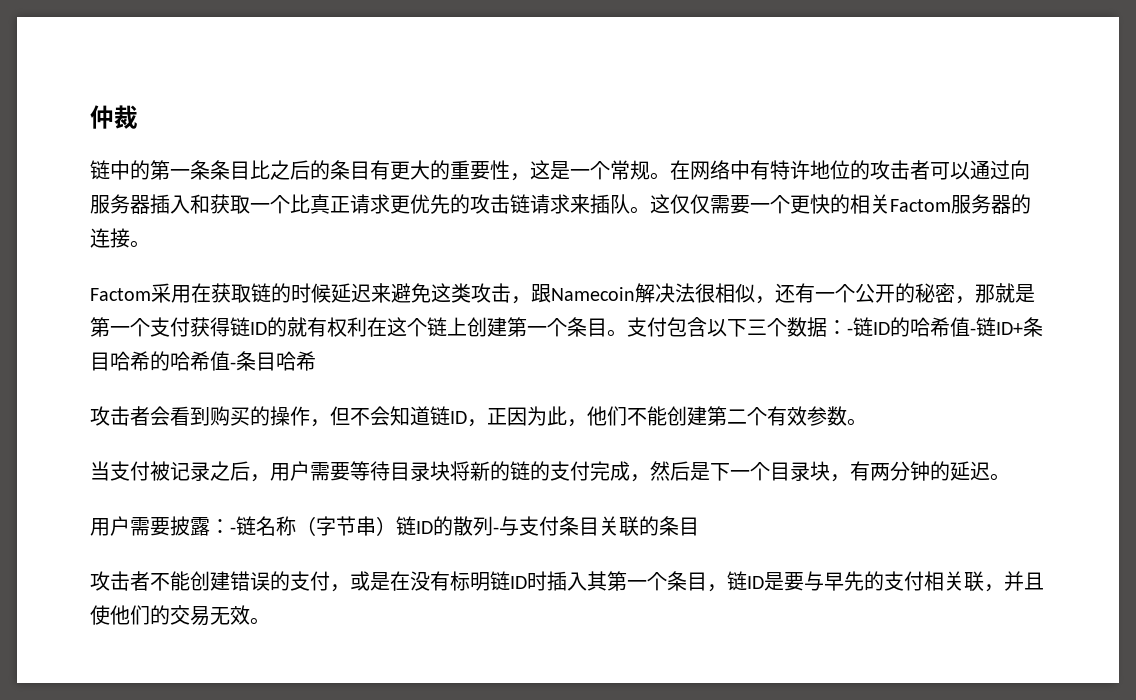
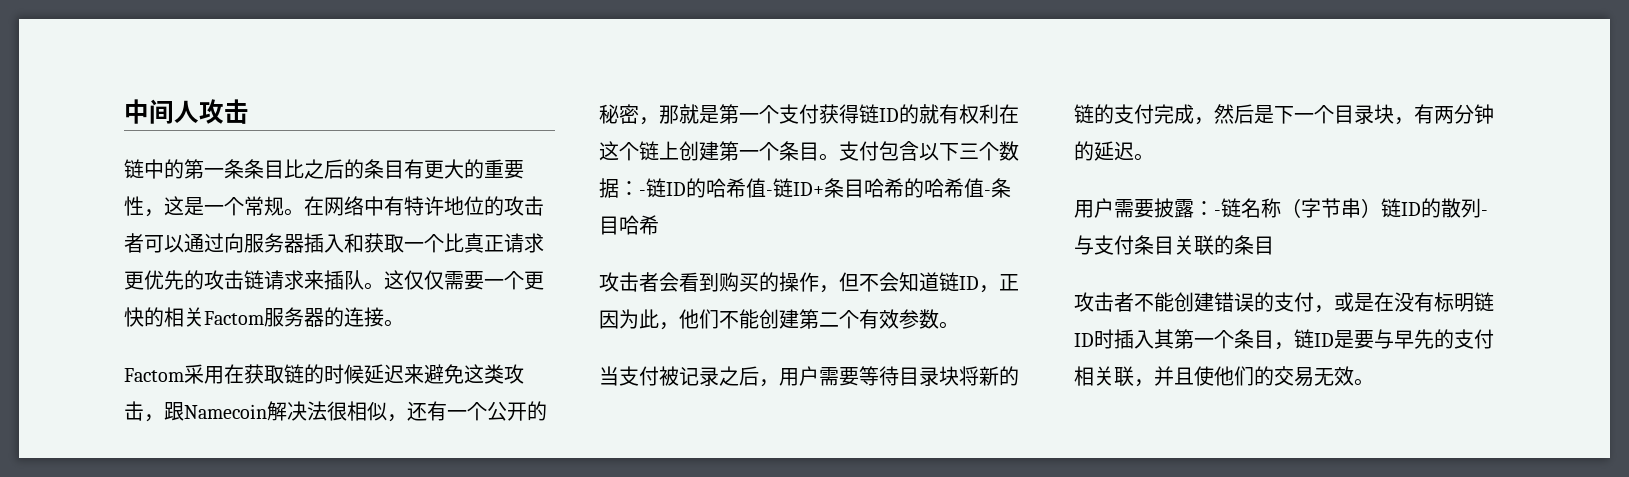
- 仲裁
+ 中间人攻击

